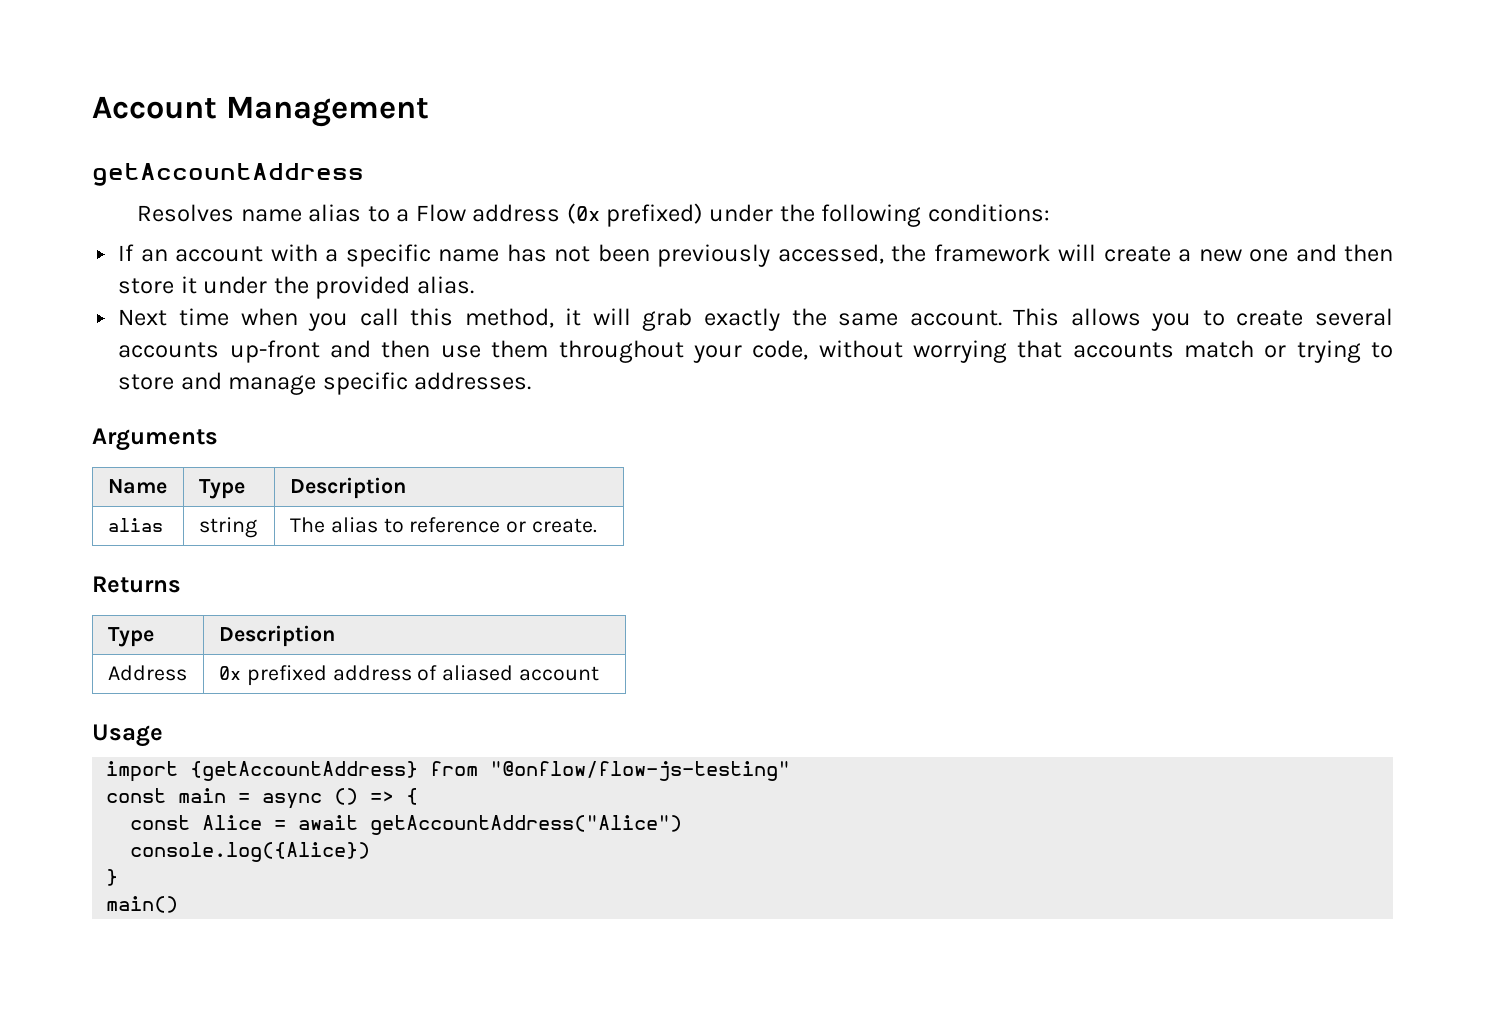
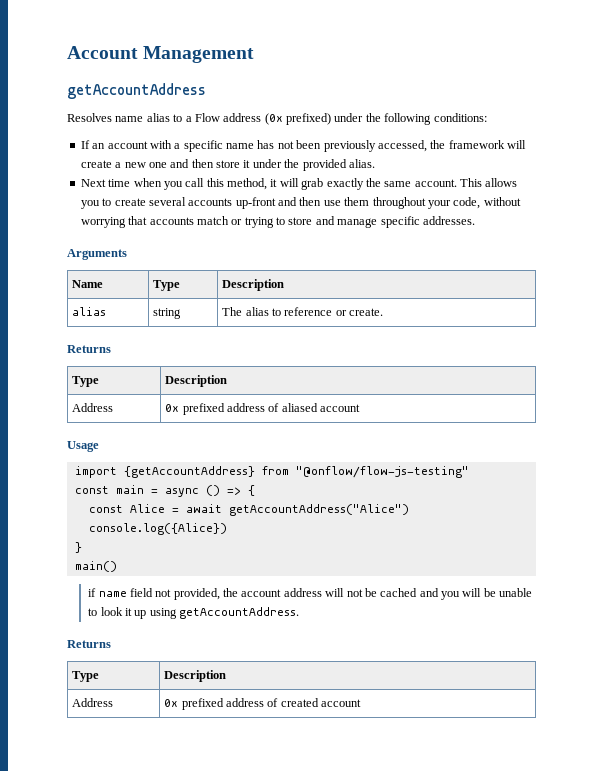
+ if name field not provided, the account address will not be cached and you will be unable to look it up using getAccountAddress.
+ Returns
+ Type | Description
+ Address | 0x prefixed address of created account

